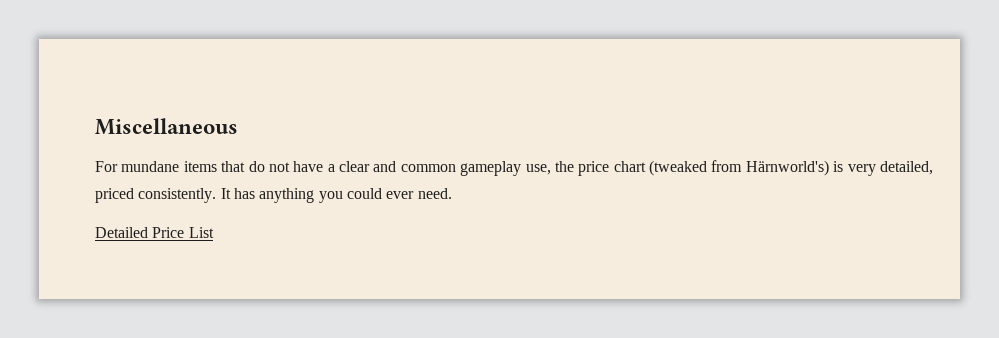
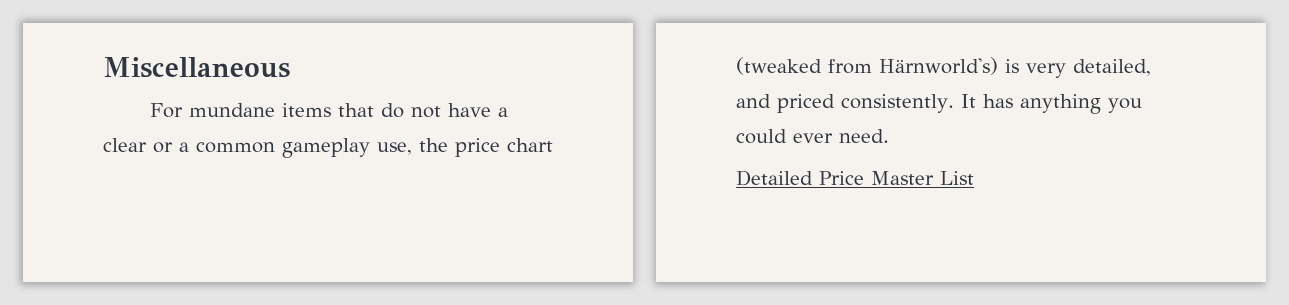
- For mundane items that do not have a clear and common gameplay use, the price chart (tweaked from Härnworld's) is very detailed, priced consistently.
+ For mundane items that do not have a clear or a common gameplay use, the price chart (tweaked from Härnworld's) is very detailed, and priced consistently.
- Detailed Price List
+ Detailed Price Master List

